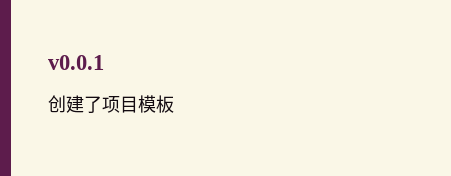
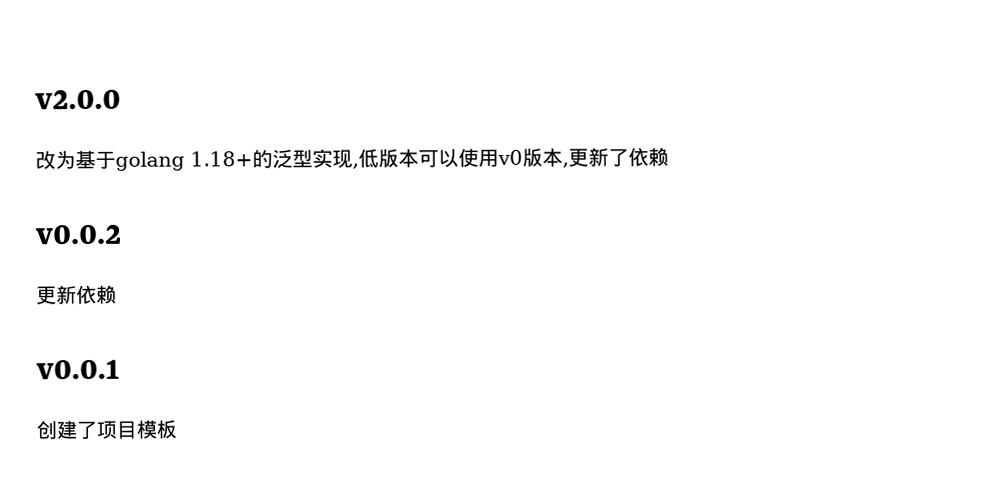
+ v2.0.0
+ 改为基于golang 1.18+的泛型实现,低版本可以使用v0版本,更新了依赖
+ v0.0.2
+ 更新依赖

